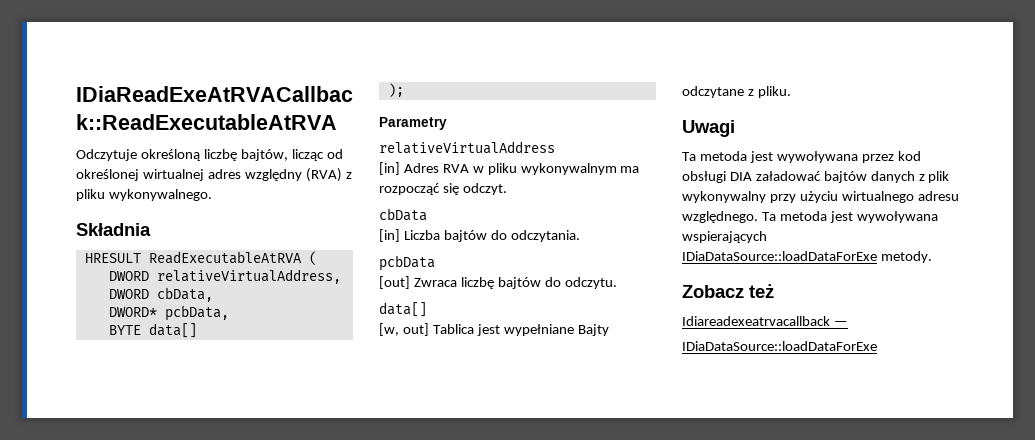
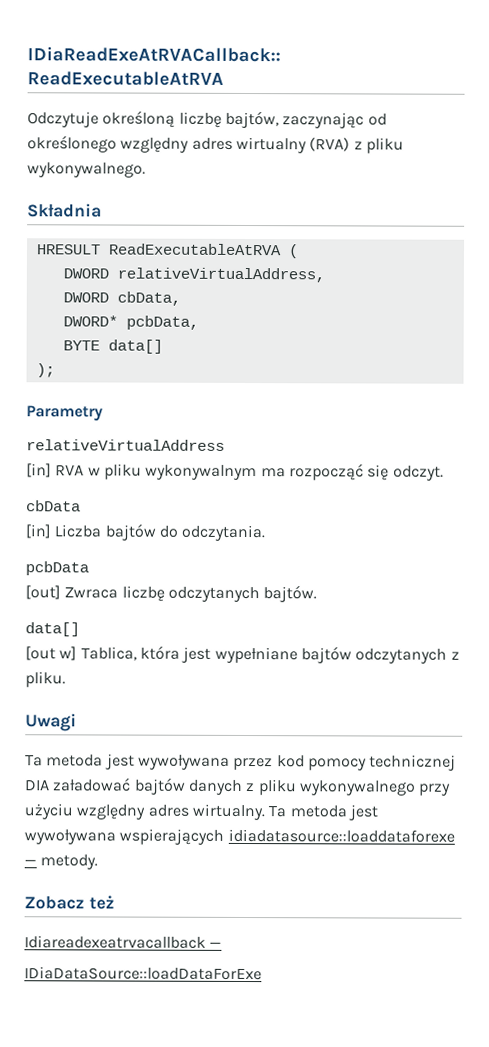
- Odczytuje określoną liczbę bajtów, licząc od określonej wirtualnej adres względny (RVA) z pliku wykonywalnego.
+ Odczytuje określoną liczbę bajtów, zaczynając od określonego względny adres wirtualny (RVA) z pliku wykonywalnego.
- [in] Adres RVA w pliku wykonywalnym ma rozpocząć się odczyt.
+ [in] RVA w pliku wykonywalnym ma rozpocząć się odczyt.
- [out] Zwraca liczbę bajtów do odczytu.
+ [out] Zwraca liczbę odczytanych bajtów.
  data[]
- [w, out] Tablica jest wypełniane Bajty odczytane z pliku.
+ [out w] Tablica, która jest wypełniane bajtów odczytanych z pliku.
- Ta metoda jest wywoływana przez kod obsługi DIA załadować bajtów danych z plik wykonywalny przy użyciu wirtualnego adresu względnego.
+ Ta metoda jest wywoływana przez kod pomocy technicznej DIA załadować bajtów danych z pliku wykonywalnego przy użyciu względny adres wirtualny.
- Ta metoda jest wywoływana wspierających IDiaDataSource::loadDataForExe metody.
+ Ta metoda jest wywoływana wspierających idiadatasource::loaddataforexe — metody.

